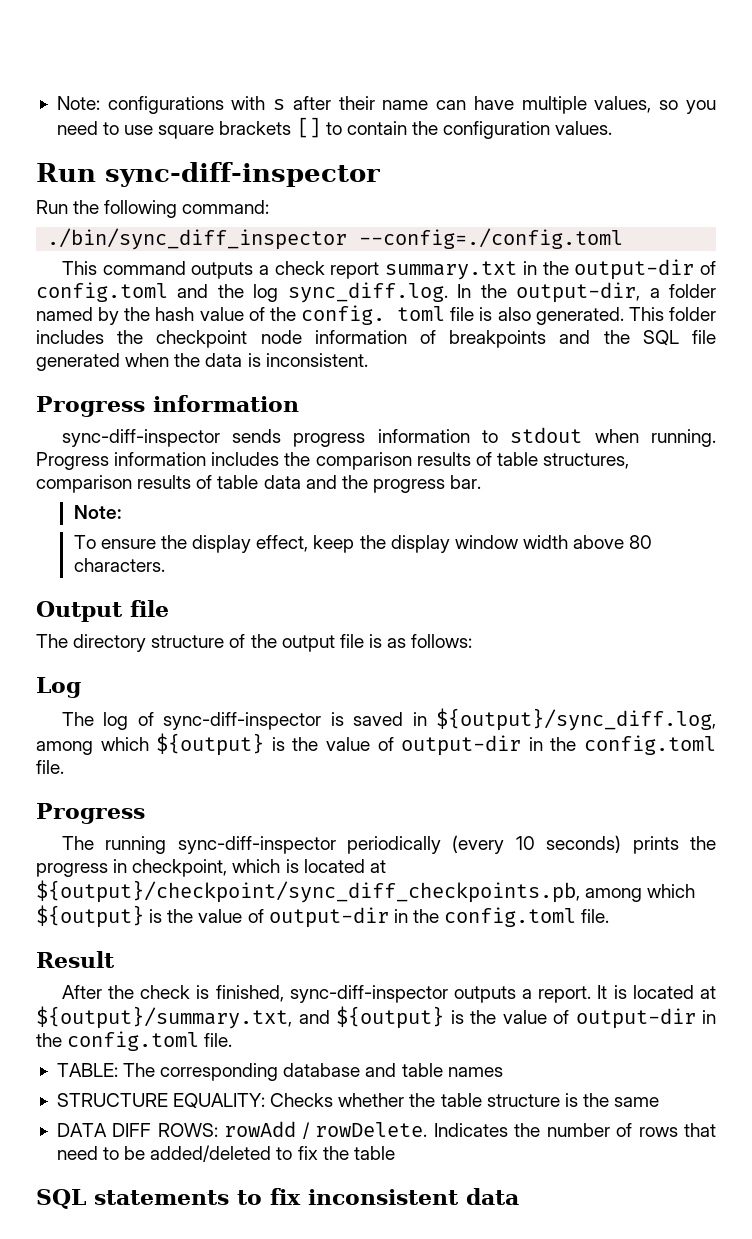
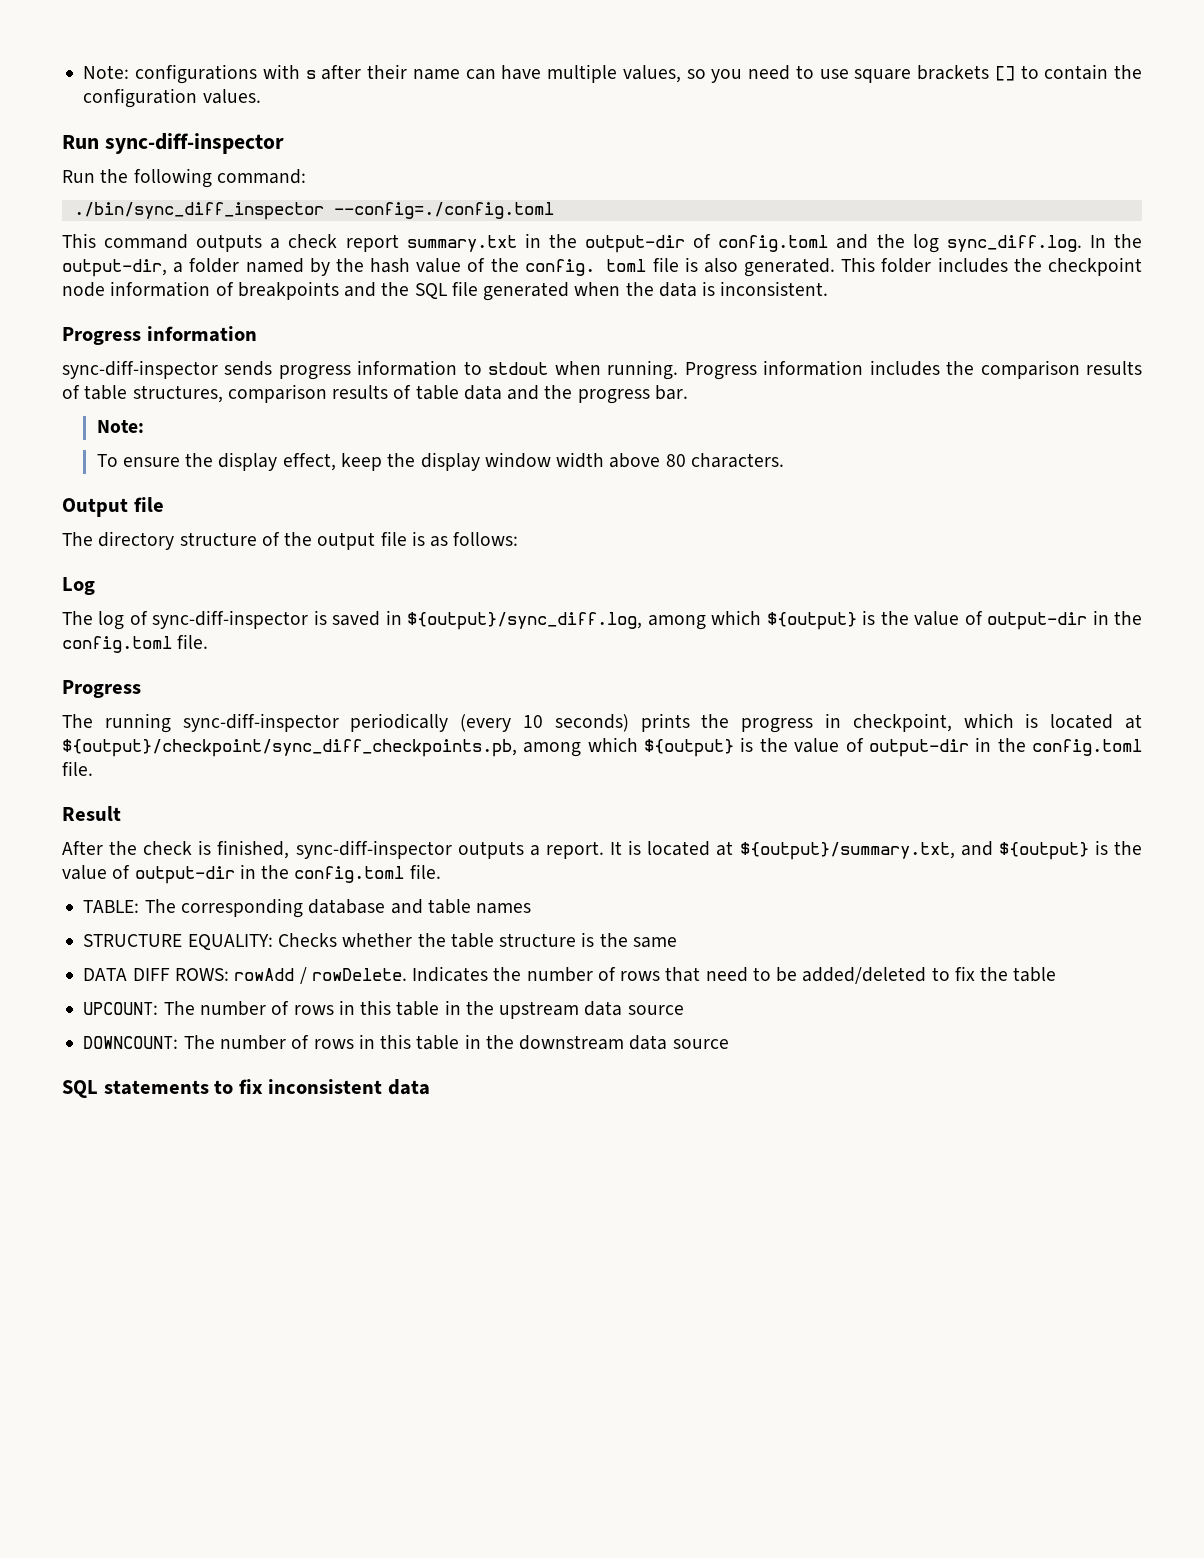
+ UPCOUNT: The number of rows in this table in the upstream data source
+ DOWNCOUNT: The number of rows in this table in the downstream data source

